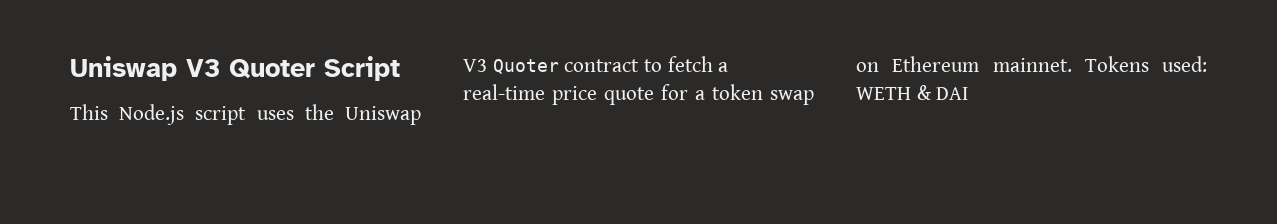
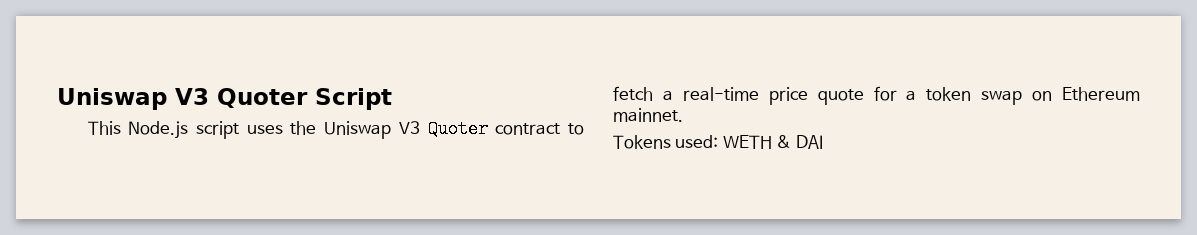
- This Node.js script uses the Uniswap V3 Quoter contract to fetch a real-time price quote for a token swap on Ethereum mainnet. Tokens used: WETH & DAI
+ This Node.js script uses the Uniswap V3 Quoter contract to fetch a real-time price quote for a token swap on Ethereum mainnet.
+ Tokens used: WETH & DAI

